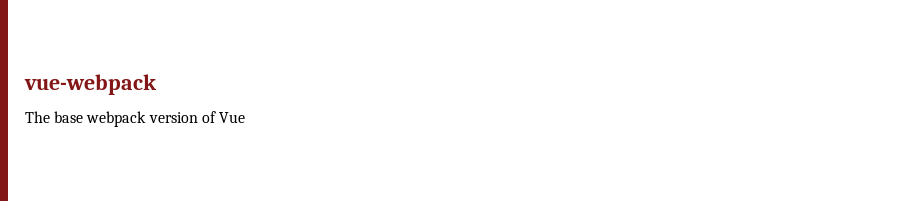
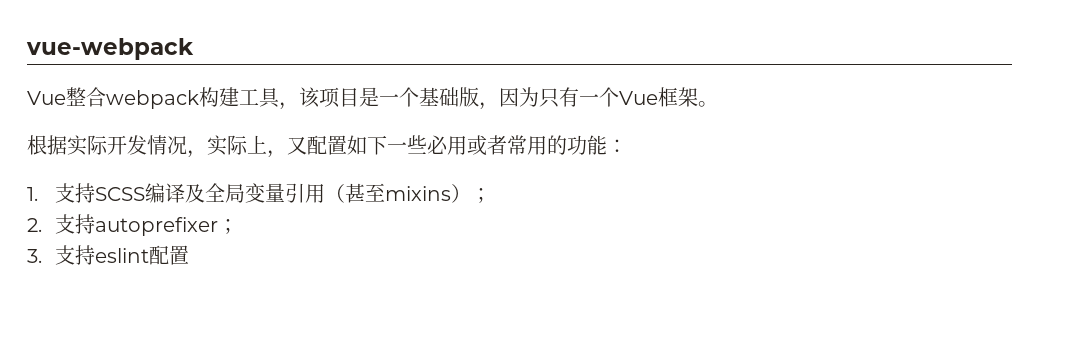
- The base webpack version of Vue
+ Vue整合webpack构建工具，该项目是一个基础版，因为只有一个Vue框架。
+ 根据实际开发情况，实际上，又配置如下一些必用或者常用的功能：
+ 1.支持SCSS编译及全局变量引用（甚至mixins）；
+ 2.支持autoprefixer；
+ 3.支持eslint配置

